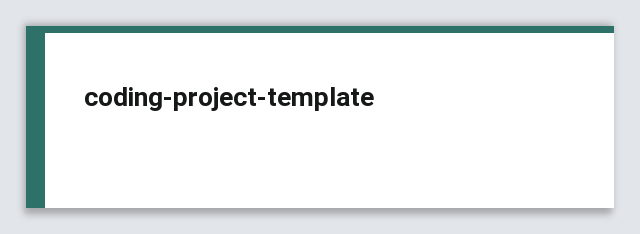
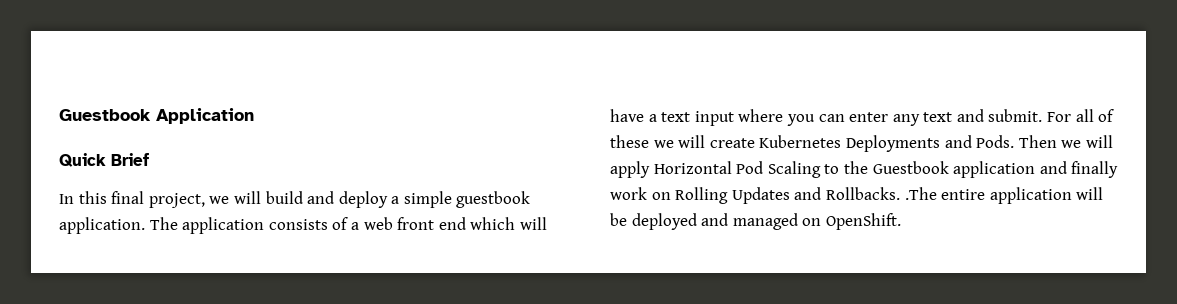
- coding-project-template
+ Guestbook Application
+ Quick Brief
+ In this final project, we will build and deploy a simple guestbook application. The application consists of a web front end which will have a text input where you can enter any text and submit. For all of these we will create Kubernetes Deployments and Pods. Then we will apply Horizontal Pod Scaling to the Guestbook application and finally work on Rolling Updates and Rollbacks. .The entire application will be deployed and managed on OpenShift.

